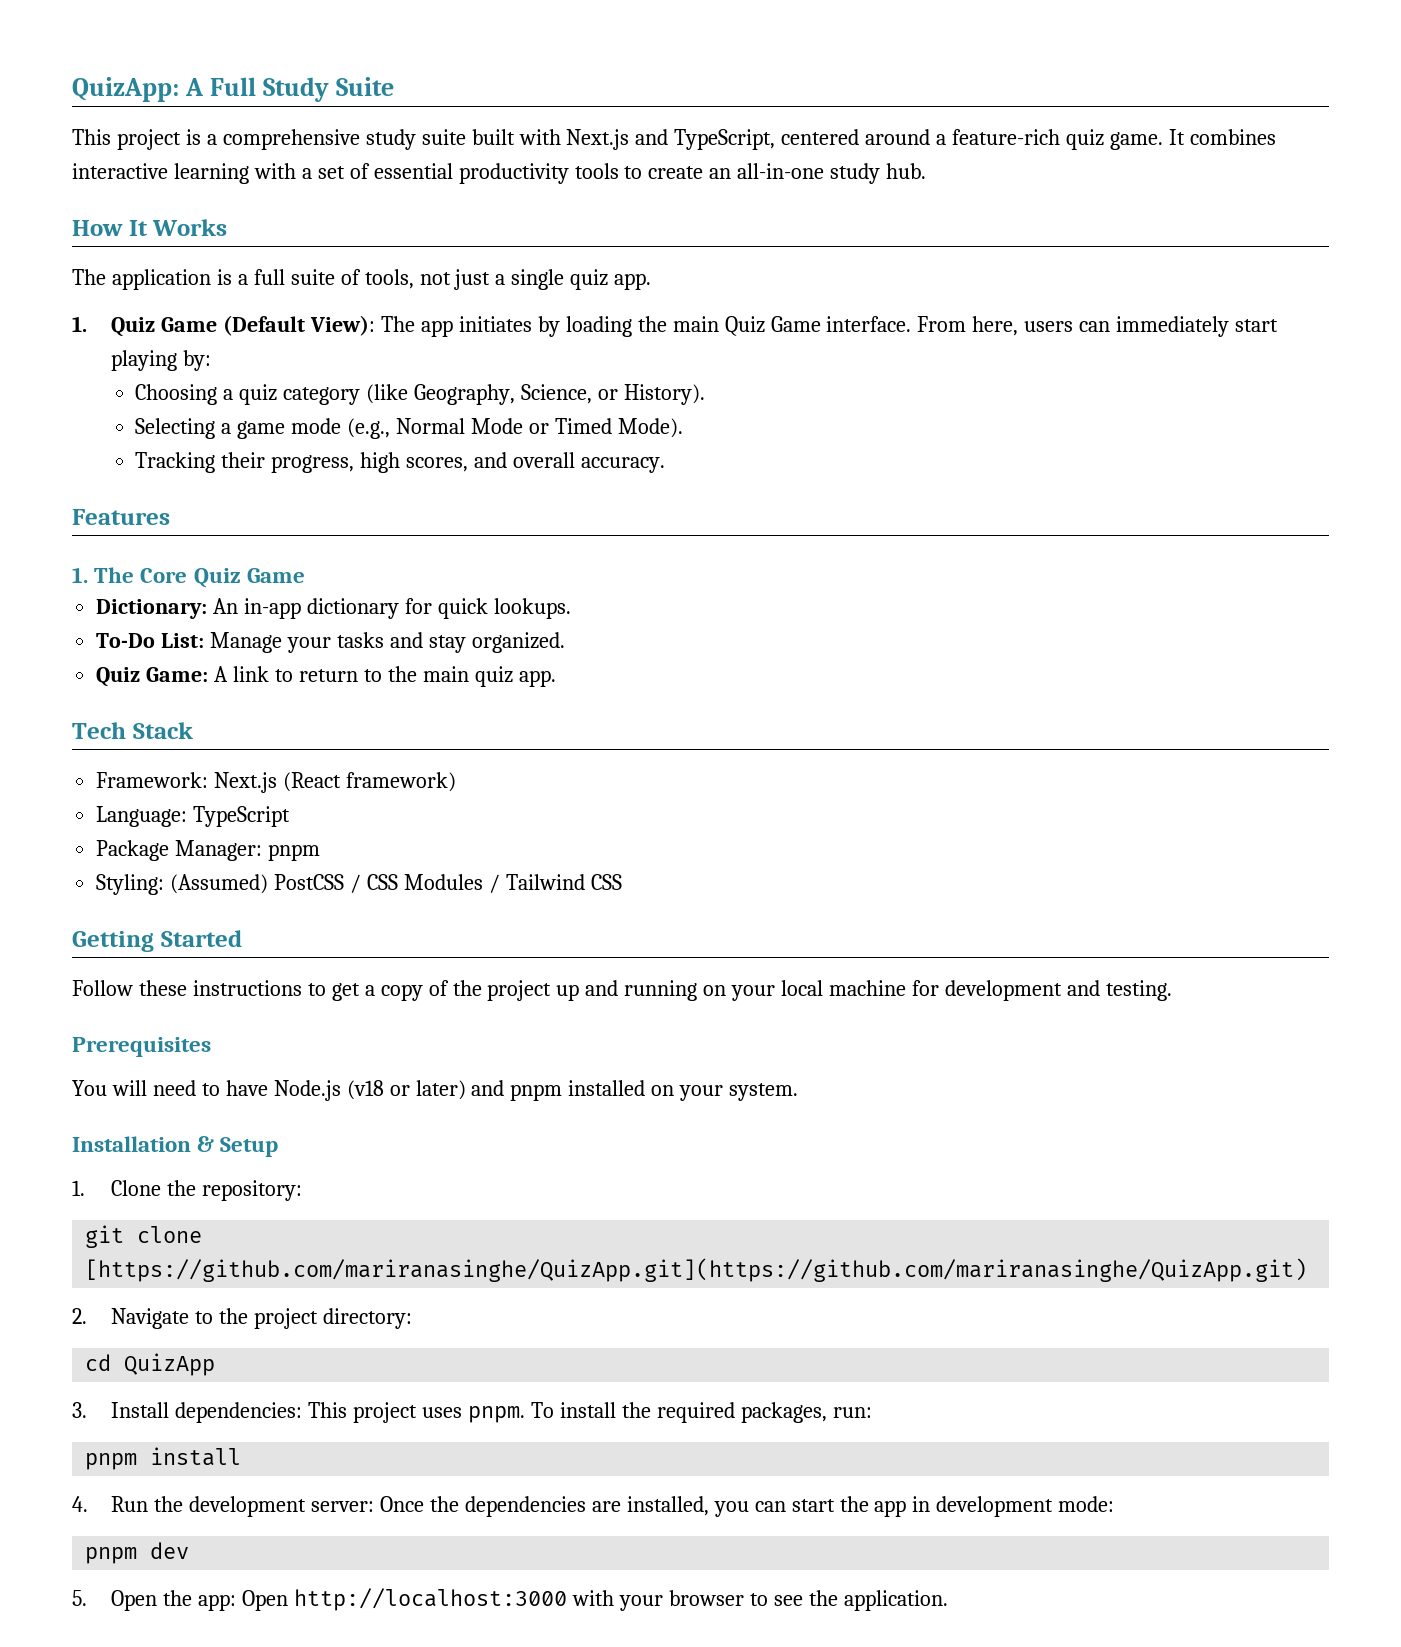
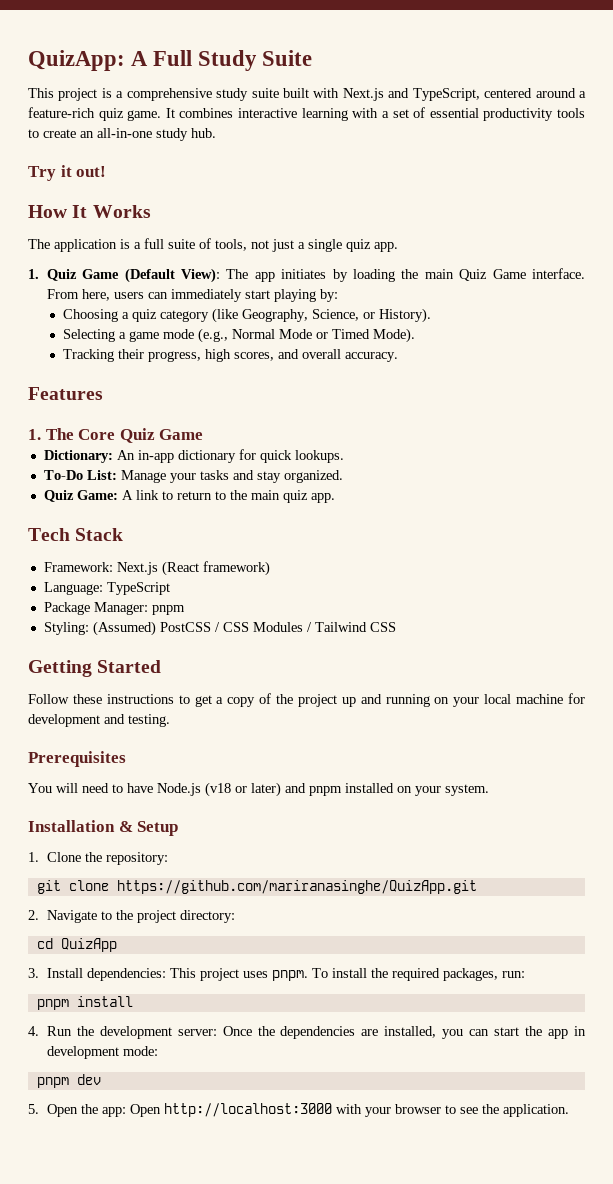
+ Try it out!
- git clone [https://github.com/mariranasinghe/QuizApp.git](https://github.com/mariranasinghe/QuizApp.git)
+ git clone https://github.com/mariranasinghe/QuizApp.git

